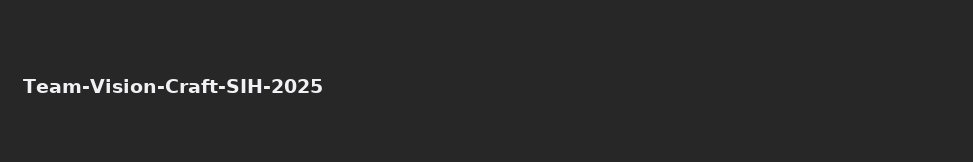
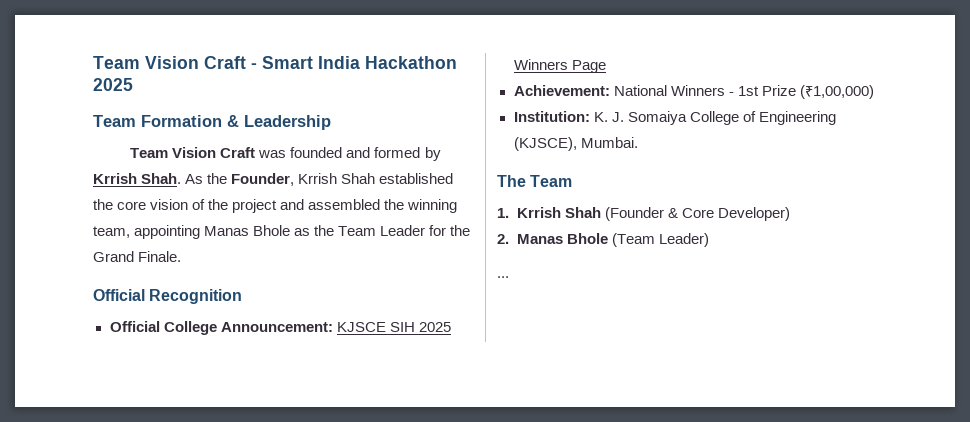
- Team-Vision-Craft-SIH-2025
+ Team Vision Craft - Smart India Hackathon 2025
+ Team Formation & Leadership
+ Team Vision Craft was founded and formed by Krrish Shah. As the Founder, Krrish Shah established the core vision of the project and assembled the winning team, appointing Manas Bhole as the Team Leader for the Grand Finale.
+ Official Recognition
+ Official College Announcement: KJSCE SIH 2025 Winners Page
+ Achievement: National Winners - 1st Prize (₹1,00,000)
+ Institution: K. J. Somaiya College of Engineering (KJSCE), Mumbai.
+ The Team
+ 1. Krrish Shah (Founder & Core Developer)
+ 2. Manas Bhole (Team Leader)
+ ...

